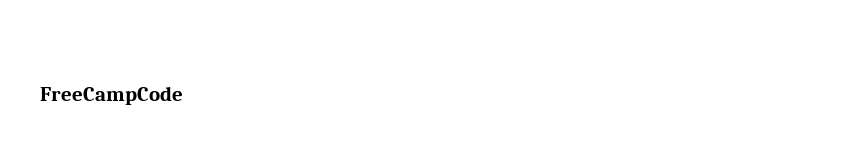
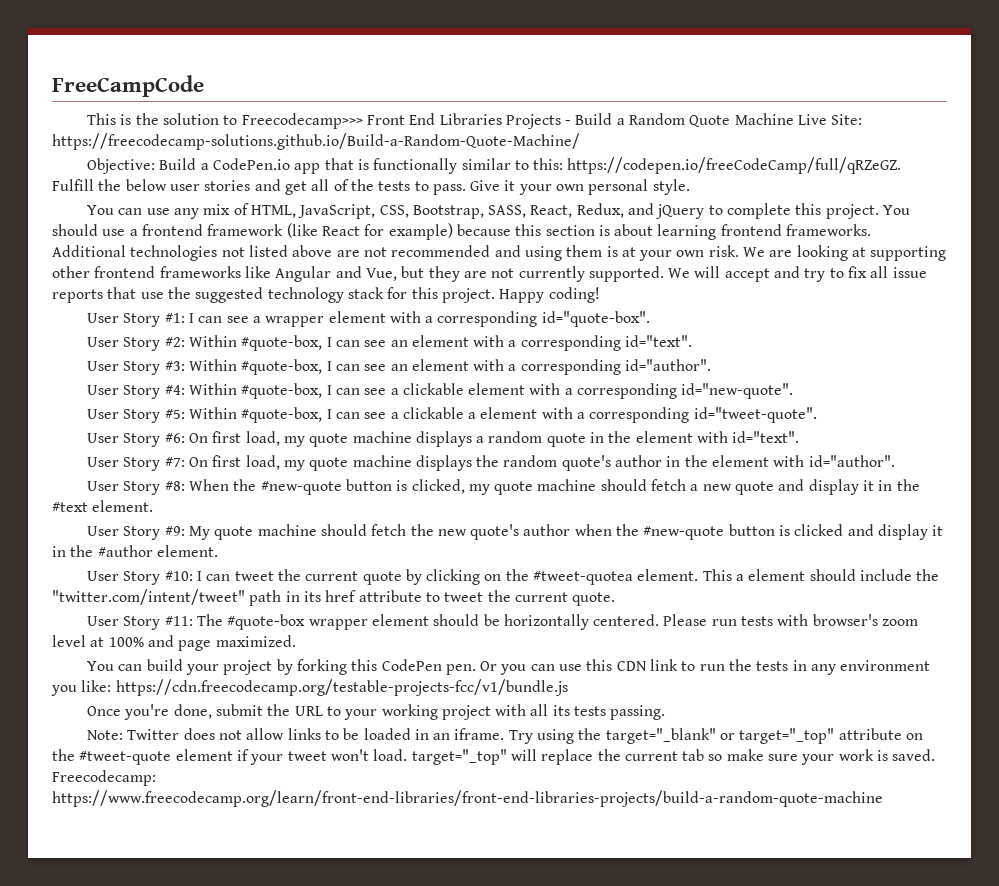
+ This is the solution to Freecodecamp>>> Front End Libraries Projects - Build a Random Quote Machine Live Site: https://freecodecamp-solutions.github.io/Build-a-Random-Quote-Machine/
+ Objective: Build a CodePen.io app that is functionally similar to this: https://codepen.io/freeCodeCamp/full/qRZeGZ. Fulfill the below user stories and get all of the tests to pass. Give it your own personal style.
+ You can use any mix of HTML, JavaScript, CSS, Bootstrap, SASS, React, Redux, and jQuery to complete this project. You should use a frontend framework (like React for example) because this section is about learning frontend frameworks. Additional technologies not listed above are not recommended and using them is at your own risk. We are looking at supporting other frontend frameworks like Angular and Vue, but they are not currently supported. We will accept and try to fix all issue reports that use the suggested technology stack for this project. Happy coding!
+ User Story #1: I can see a wrapper element with a corresponding id="quote-box".
+ User Story #2: Within #quote-box, I can see an element with a corresponding id="text".
+ User Story #3: Within #quote-box, I can see an element with a corresponding id="author".
+ User Story #4: Within #quote-box, I can see a clickable element with a corresponding id="new-quote".
+ User Story #5: Within #quote-box, I can see a clickable a element with a corresponding id="tweet-quote".
+ User Story #6: On first load, my quote machine displays a random quote in the element with id="text".
+ User Story #7: On first load, my quote machine displays the random quote's author in the element with id="author".
+ User Story #8: When the #new-quote button is clicked, my quote machine should fetch a new quote and display it in the #text element.
+ User Story #9: My quote machine should fetch the new quote's author when the #new-quote button is clicked and display it in the #author element.
+ User Story #10: I can tweet the current quote by clicking on the #tweet-quotea element. This a element should include the "twitter.com/intent/tweet" path in its href attribute to tweet the current quote.
+ User Story #11: The #quote-box wrapper element should be horizontally centered. Please run tests with browser's zoom level at 100% and page maximized.
+ You can build your project by forking this CodePen pen. Or you can use this CDN link to run the tests in any environment you like: https://cdn.freecodecamp.org/testable-projects-fcc/v1/bundle.js
+ Once you're done, submit the URL to your working project with all its tests passing.
+ Note: Twitter does not allow links to be loaded in an iframe. Try using the target="_blank" or target="_top" attribute on the #tweet-quote element if your tweet won't load. target="_top" will replace the current tab so make sure your work is saved. Freecodecamp: https://www.freecodecamp.org/learn/front-end-libraries/front-end-libraries-projects/build-a-random-quote-machine

